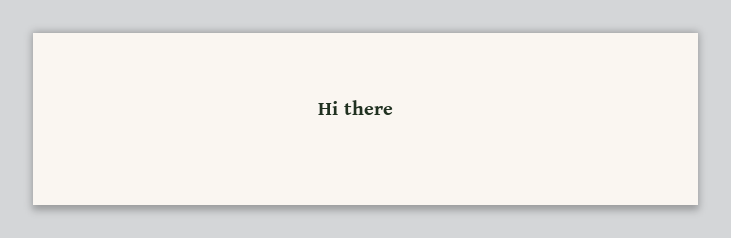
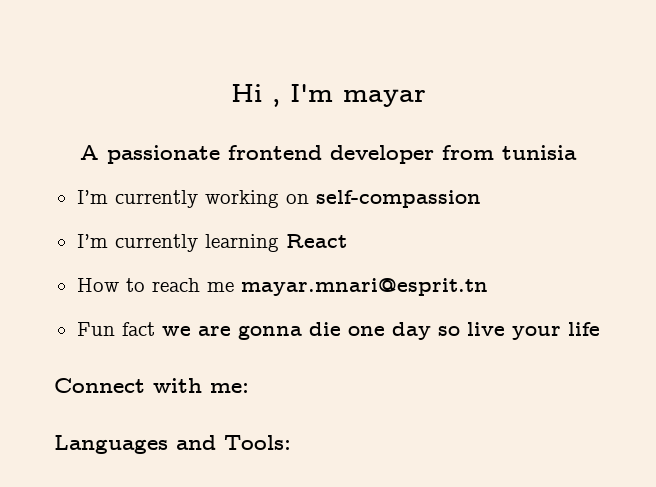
- Hi there
+ Hi , I'm mayar
+ A passionate frontend developer from tunisia
+ I’m currently working on self-compassion
+ I’m currently learning React
+ How to reach me mayar.mnari@esprit.tn
+ Fun fact we are gonna die one day so live your life
+ Connect with me:
+ Languages and Tools:

